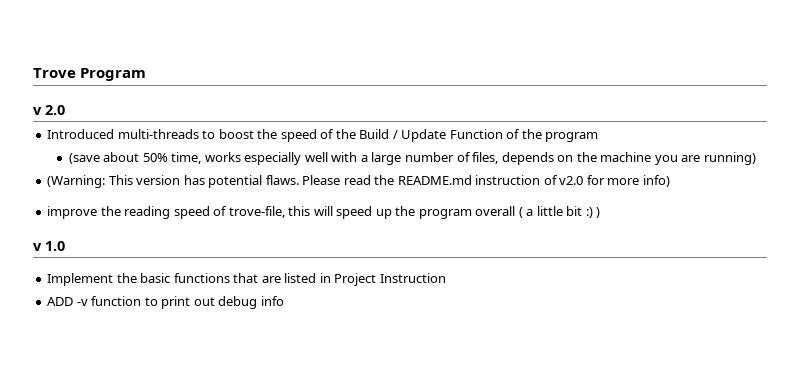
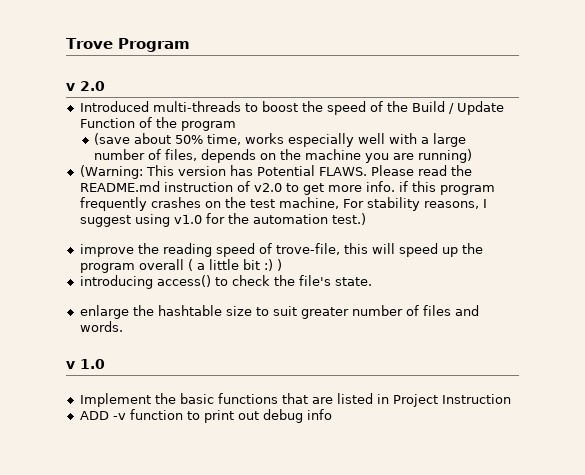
- (Warning: This version has potential flaws.
+ (Warning: This version has Potential FLAWS.
- Please read the README.md instruction of v2.0 for more info)
+ Please read the README.md instruction of v2.0 to get more info. if this program frequently crashes on the test machine, For stability reasons, I suggest using v1.0 for the automation test.)
+ introducing access() to check the file's state.
+ enlarge the hashtable size to suit greater number of files and words.

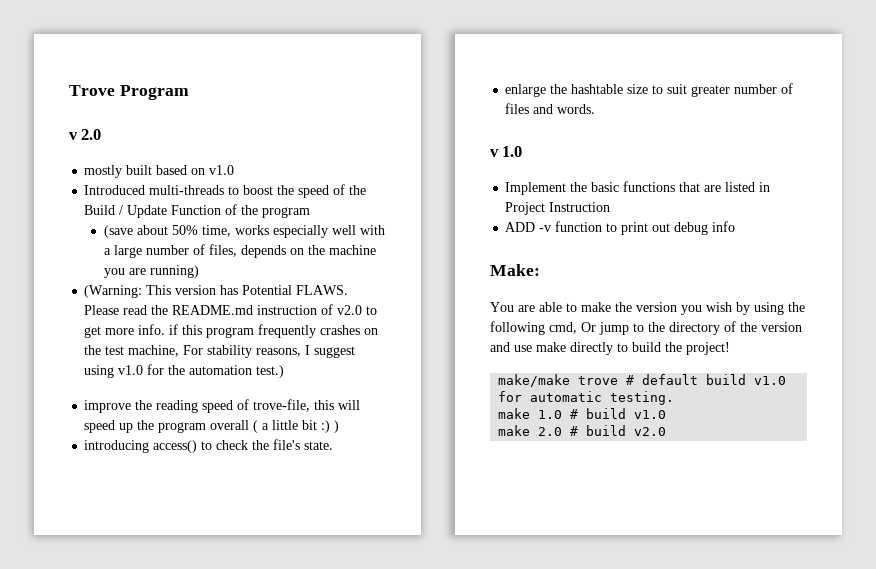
+ mostly built based on v1.0
+ Make:
+ You are able to make the version you wish by using the following cmd, Or jump to the directory of the version and use make directly to build the project!
+ make/make trove # default build v1.0 for automatic testing.
+ make 1.0 # build v1.0
+ make 2.0 # build v2.0

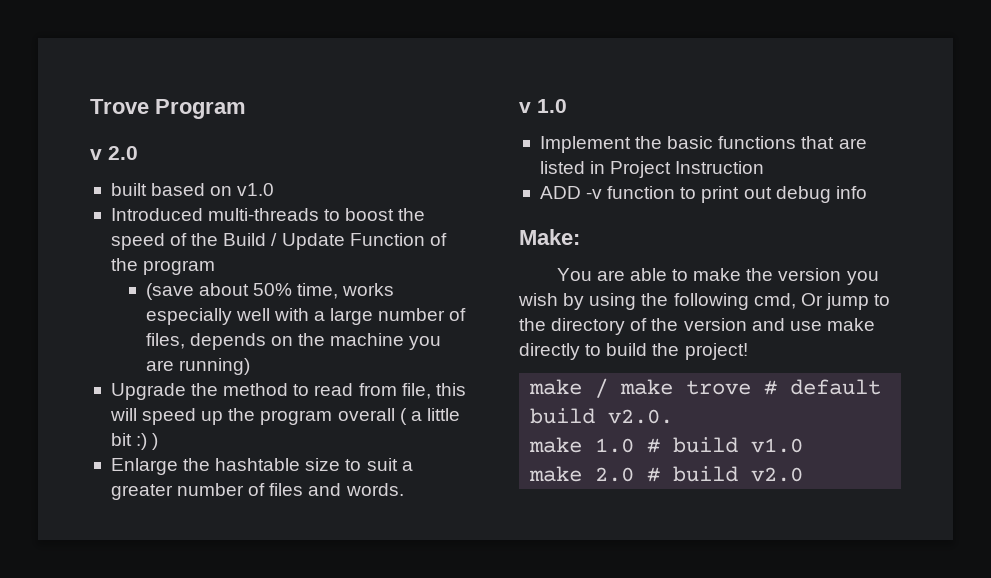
- mostly built based on v1.0
+ built based on v1.0
- (Warning: This version has Potential FLAWS. Please read the README.md instruction of v2.0 to get more info. if this program frequently crashes on the test machine, For stability reasons, I suggest using v1.0 for the automation test.)
- improve the reading speed of trove-file, this will speed up the program overall ( a little bit :) )
+ Upgrade the method to read from file, this will speed up the program overall ( a little bit :) )
- introducing access() to check the file's state.
- enlarge the hashtable size to suit greater number of files and words.
+ Enlarge the hashtable size to suit a greater number of files and words.
- make/make trove # default build v1.0 for automatic testing.
+ make / make trove # default build v2.0.

